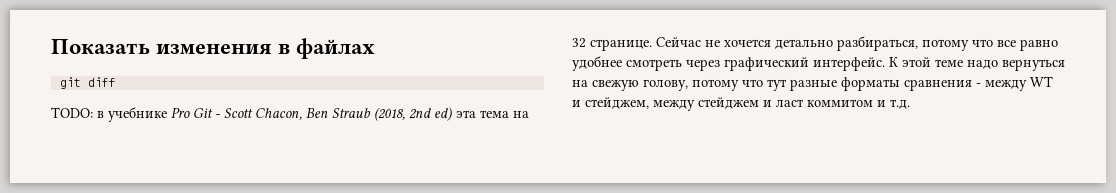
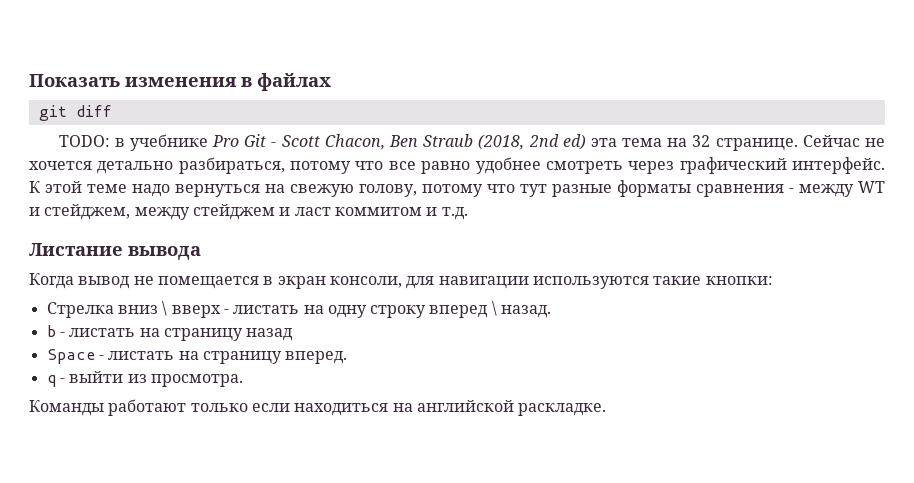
+ Листание вывода
+ Когда вывод не помещается в экран консоли, для навигации используются такие кнопки:
+ Стрелка вниз \ вверх - листать на одну строку вперед \ назад.
+ b - листать на страницу назад
+ Space - листать на страницу вперед.
+ q - выйти из просмотра.
+ Команды работают только если находиться на английской раскладке.

